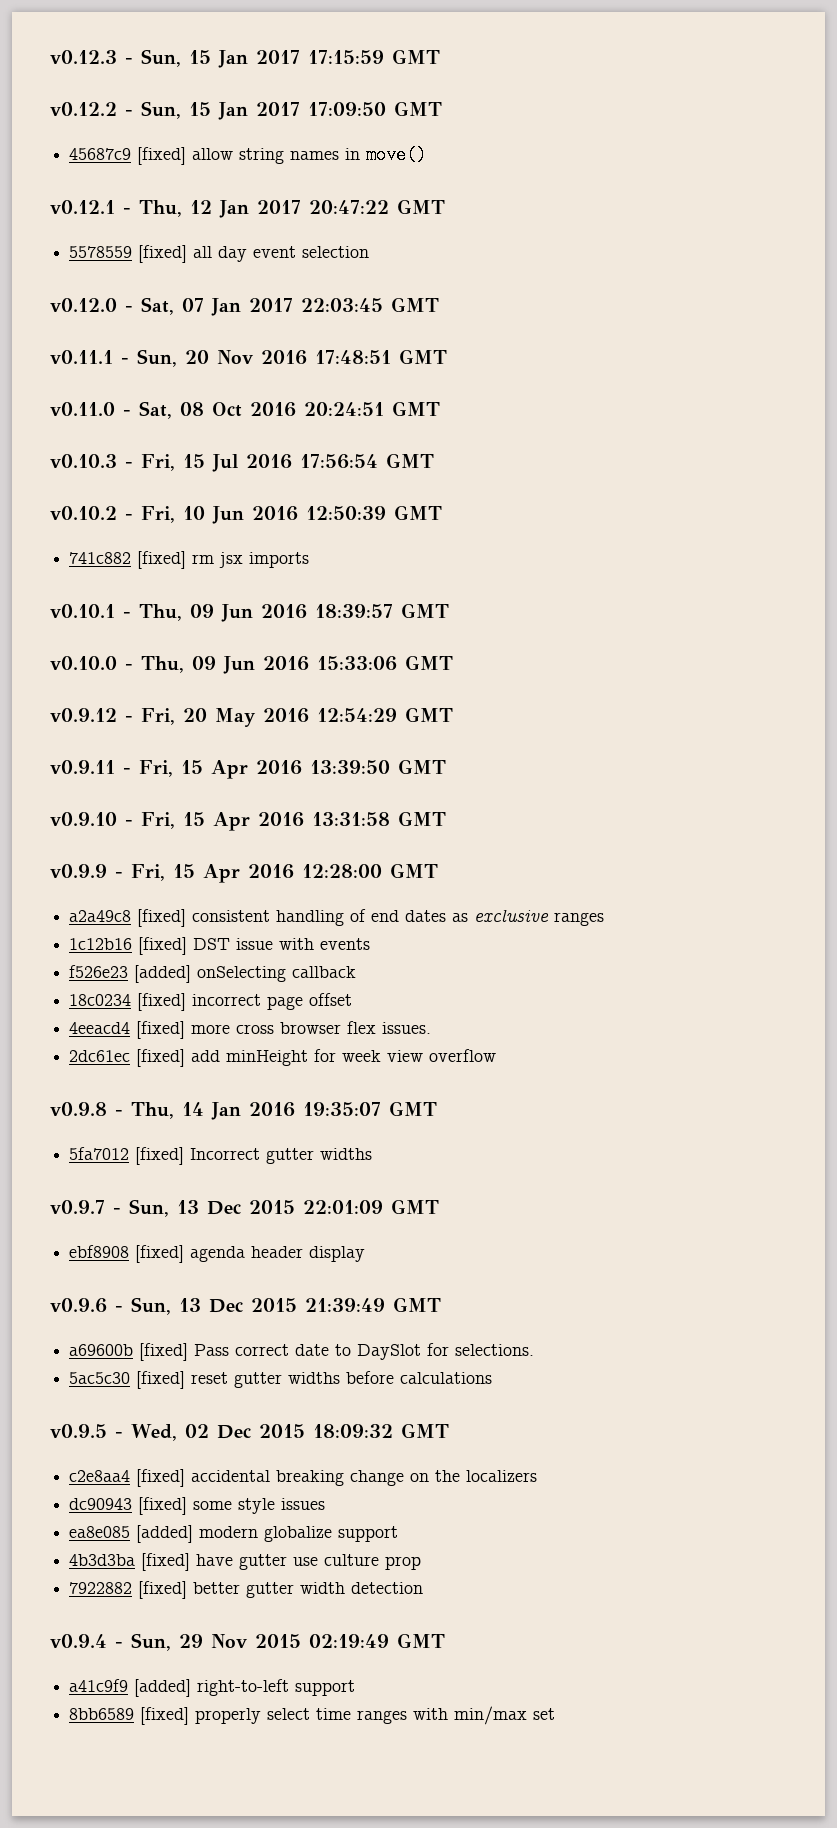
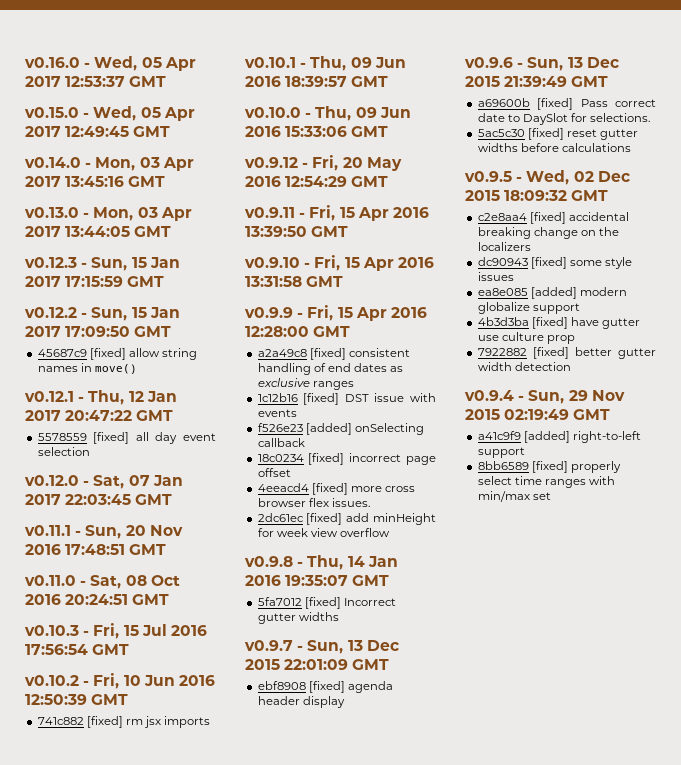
+ v0.16.0 - Wed, 05 Apr 2017 12:53:37 GMT
+ v0.15.0 - Wed, 05 Apr 2017 12:49:45 GMT
+ v0.14.0 - Mon, 03 Apr 2017 13:45:16 GMT
+ v0.13.0 - Mon, 03 Apr 2017 13:44:05 GMT

